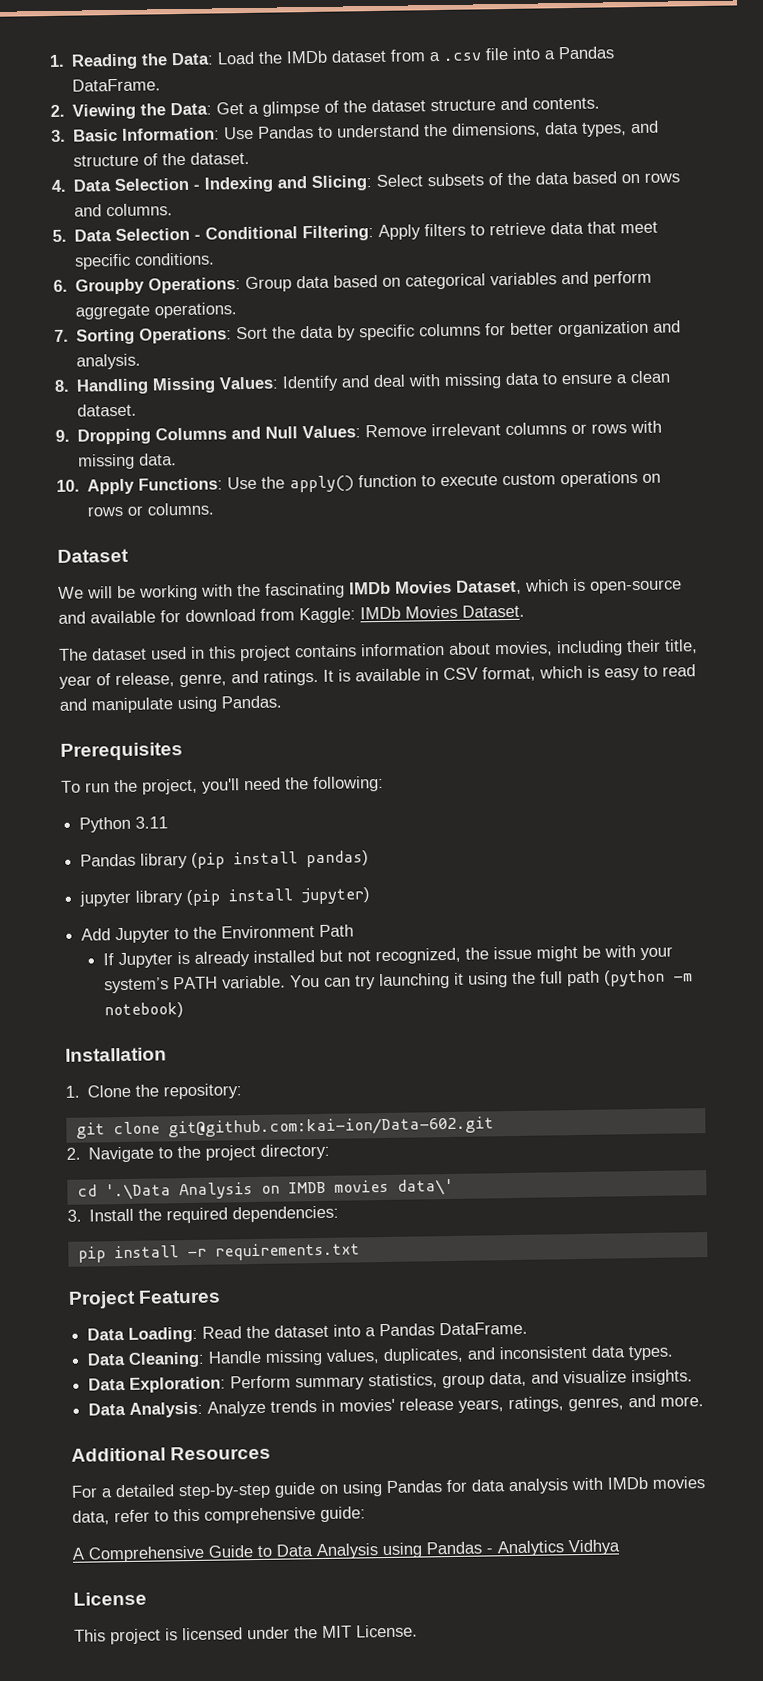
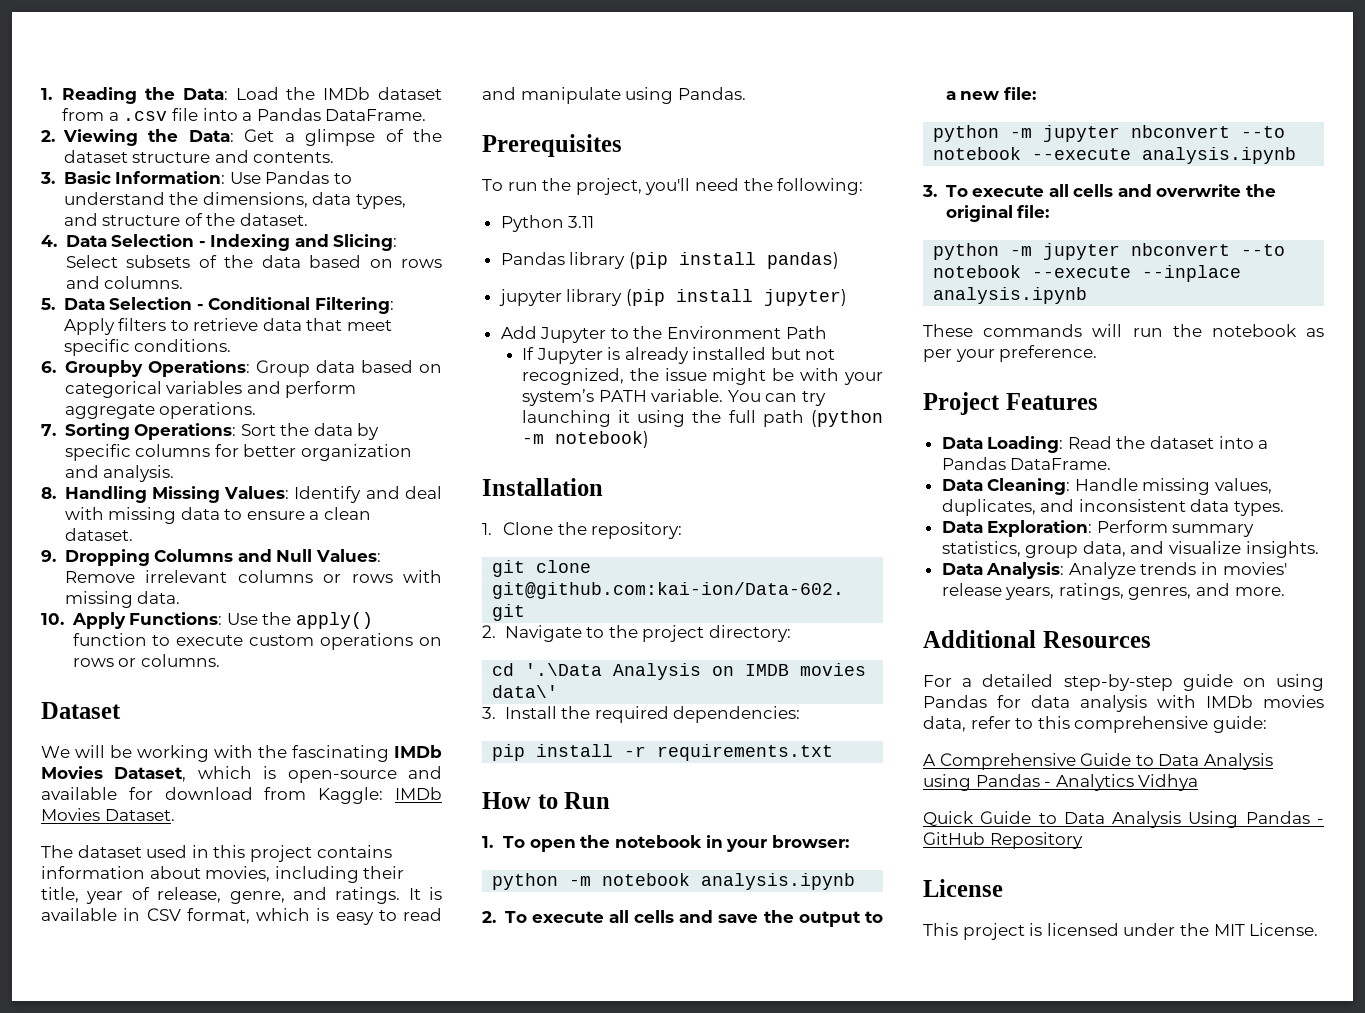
+ How to Run
+ 1. To open the notebook in your browser:
+ python -m notebook analysis.ipynb
+ 2. To execute all cells and save the output to a new file:
+ python -m jupyter nbconvert --to notebook --execute analysis.ipynb
+ 3. To execute all cells and overwrite the original file:
+ python -m jupyter nbconvert --to notebook --execute --inplace analysis.ipynb
+ These commands will run the notebook as per your preference.
+ Quick Guide to Data Analysis Using Pandas - GitHub Repository

